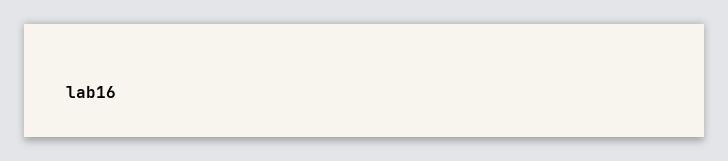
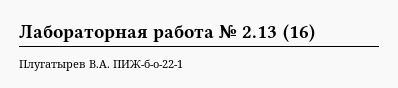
- lab16
+ Лабораторная работа № 2.13 (16)
+ Плугатырев В.А. ПИЖ-б-о-22-1

